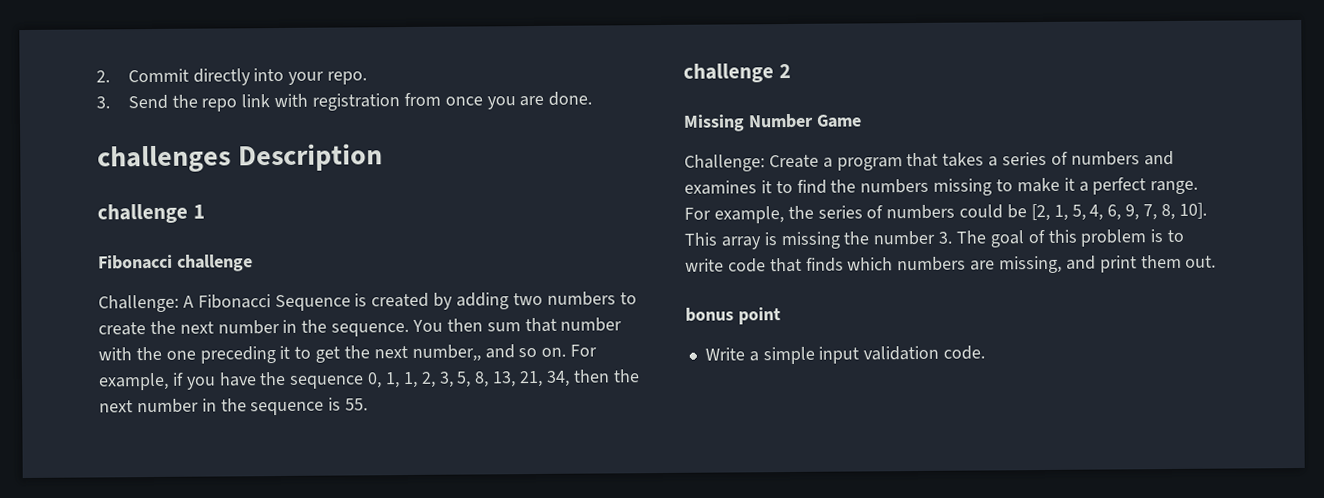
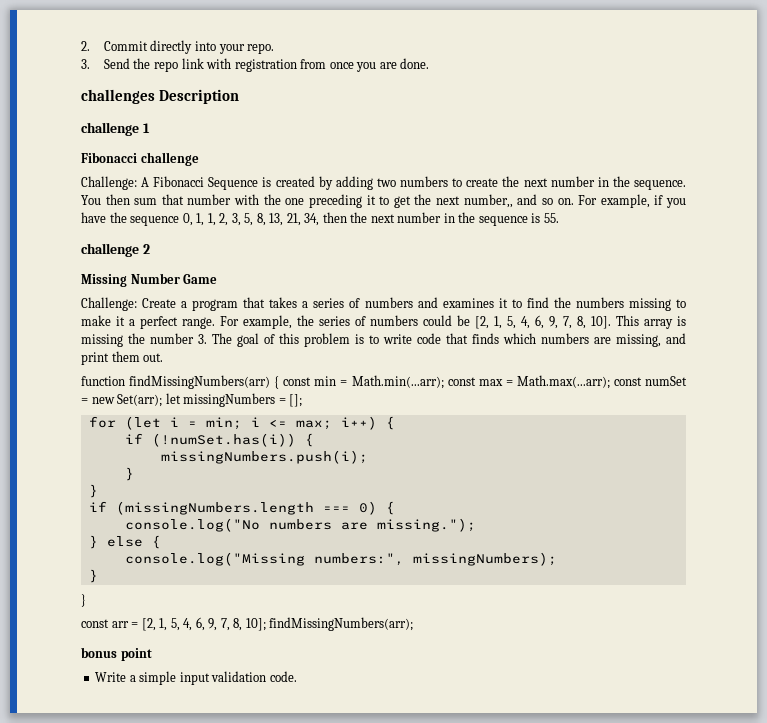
+ function findMissingNumbers(arr) { const min = Math.min(...arr); const max = Math.max(...arr); const numSet = new Set(arr); let missingNumbers = [];
+ for (let i = min; i <= max; i++) {
+ if (!numSet.has(i)) {
+ missingNumbers.push(i);
+ }
+ }
+ if (missingNumbers.length === 0) {
+ console.log("No numbers are missing.");
+ } else {
+ console.log("Missing numbers:", missingNumbers);
+ }
+ }
+ const arr = [2, 1, 5, 4, 6, 9, 7, 8, 10]; findMissingNumbers(arr);

